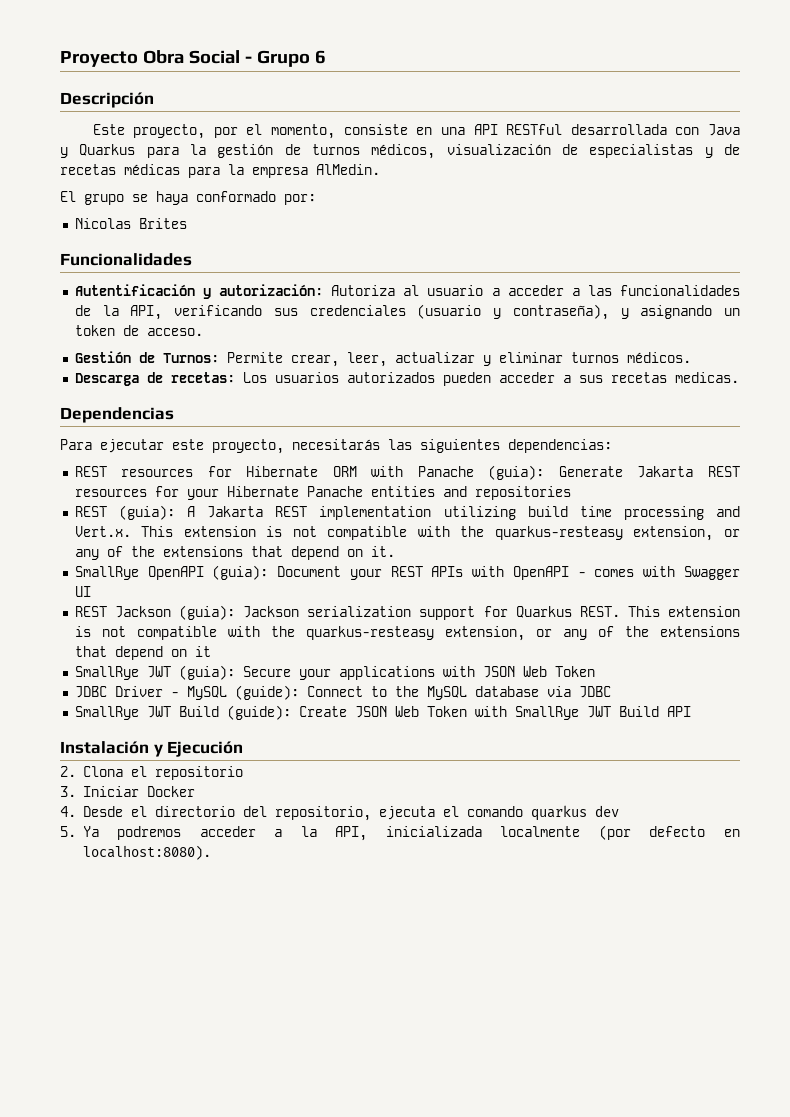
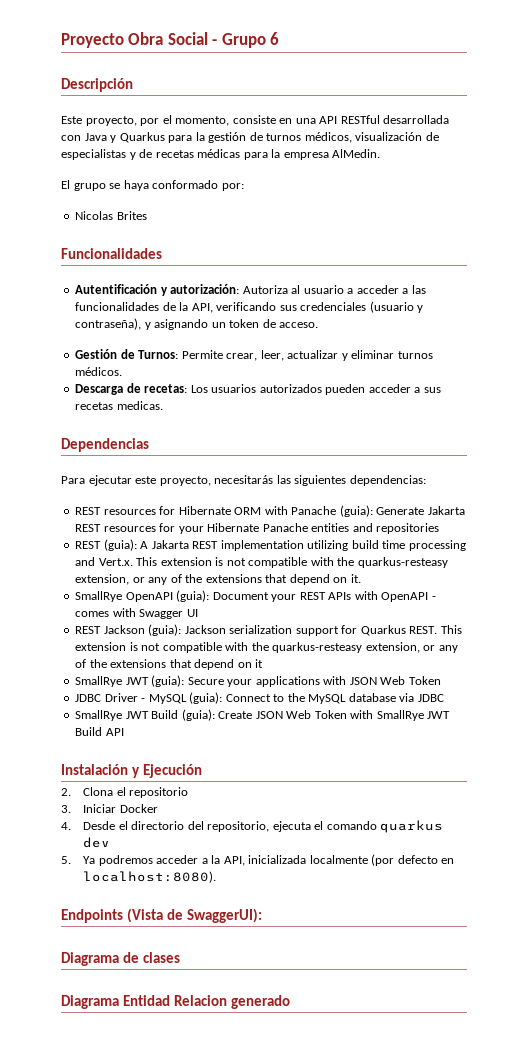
- JDBC Driver - MySQL (guide): Connect to the MySQL database via JDBC
+ JDBC Driver - MySQL (guia): Connect to the MySQL database via JDBC
- SmallRye JWT Build (guide): Create JSON Web Token with SmallRye JWT Build API
+ SmallRye JWT Build (guia): Create JSON Web Token with SmallRye JWT Build API
+ Endpoints (Vista de SwaggerUI):
+ Diagrama de clases
+ Diagrama Entidad Relacion generado

